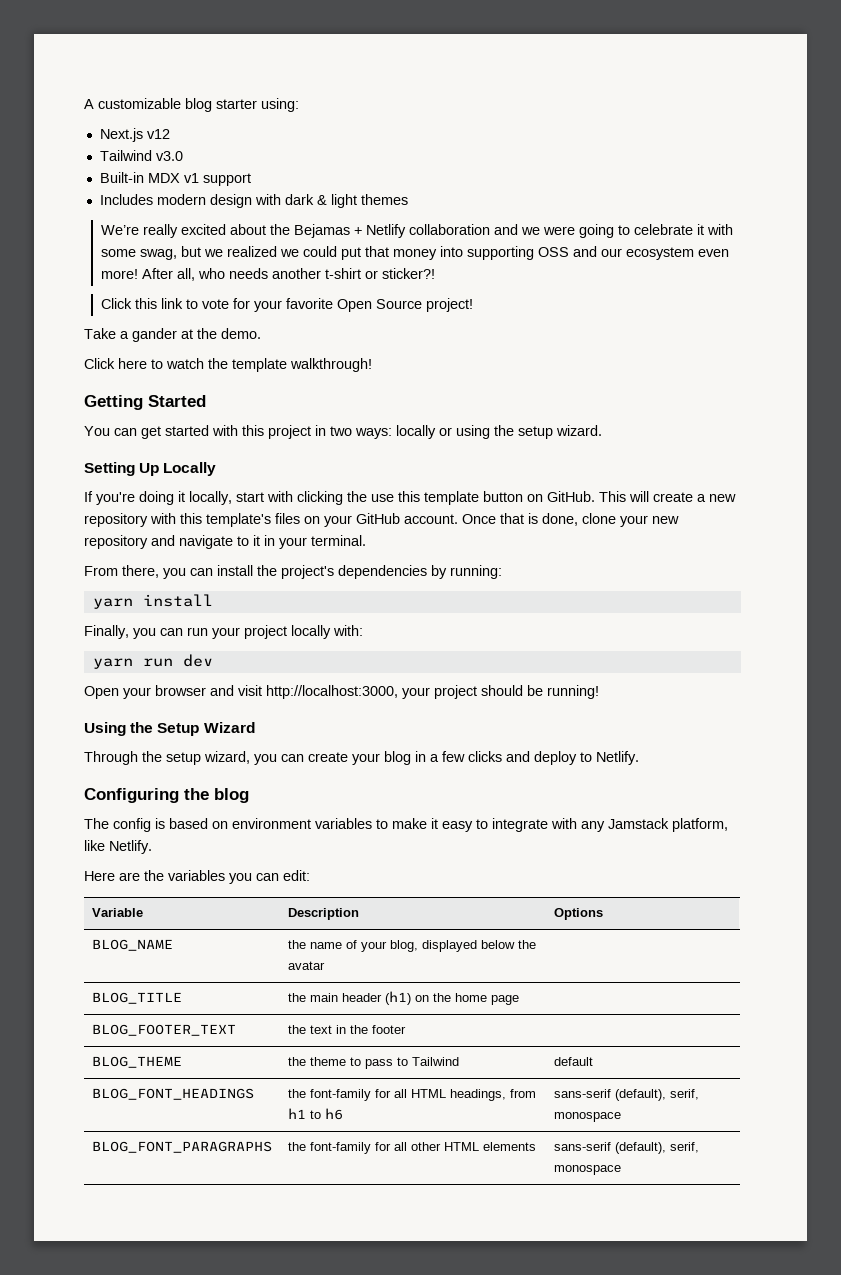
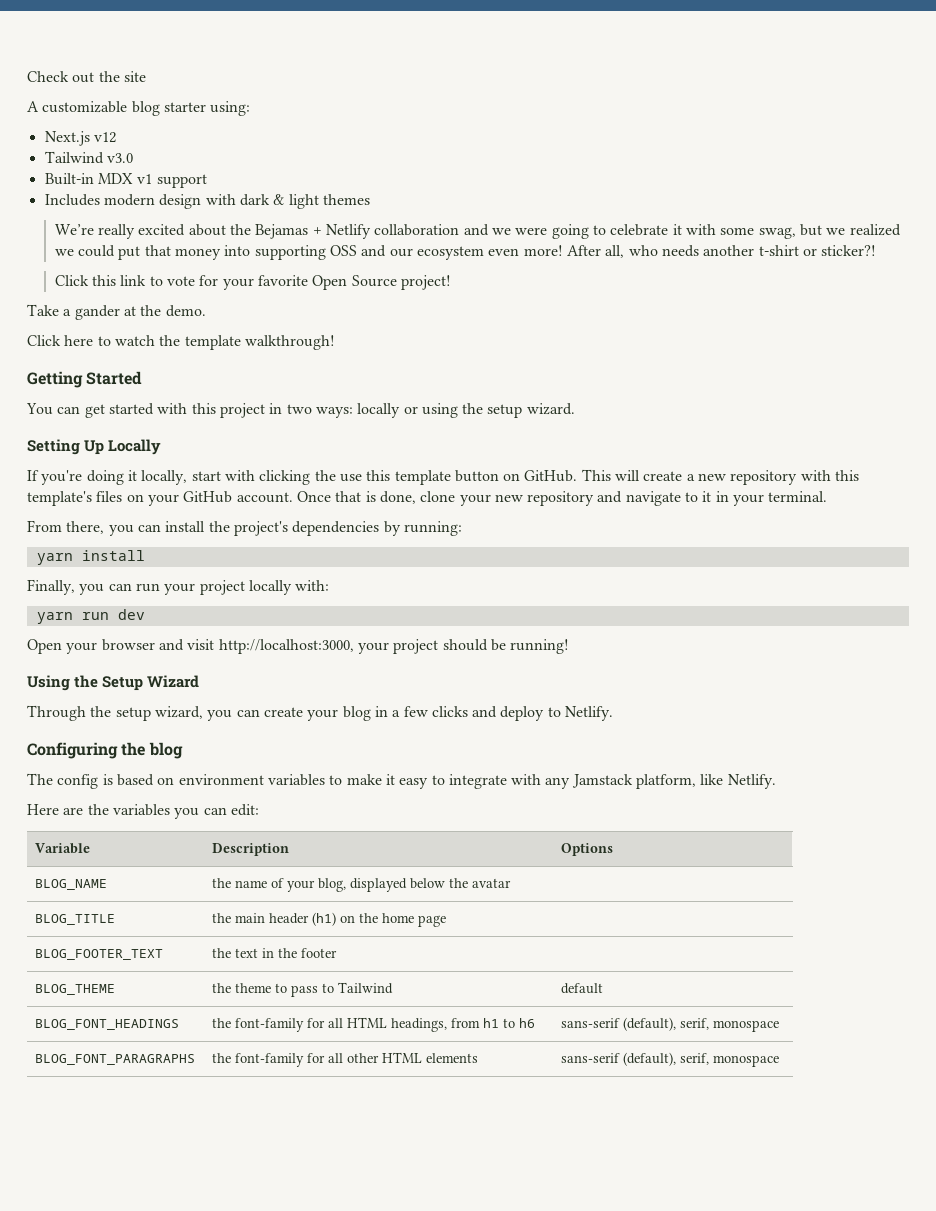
+ Check out the site

